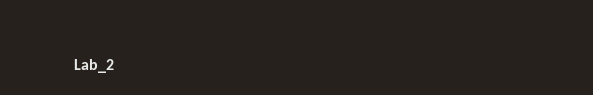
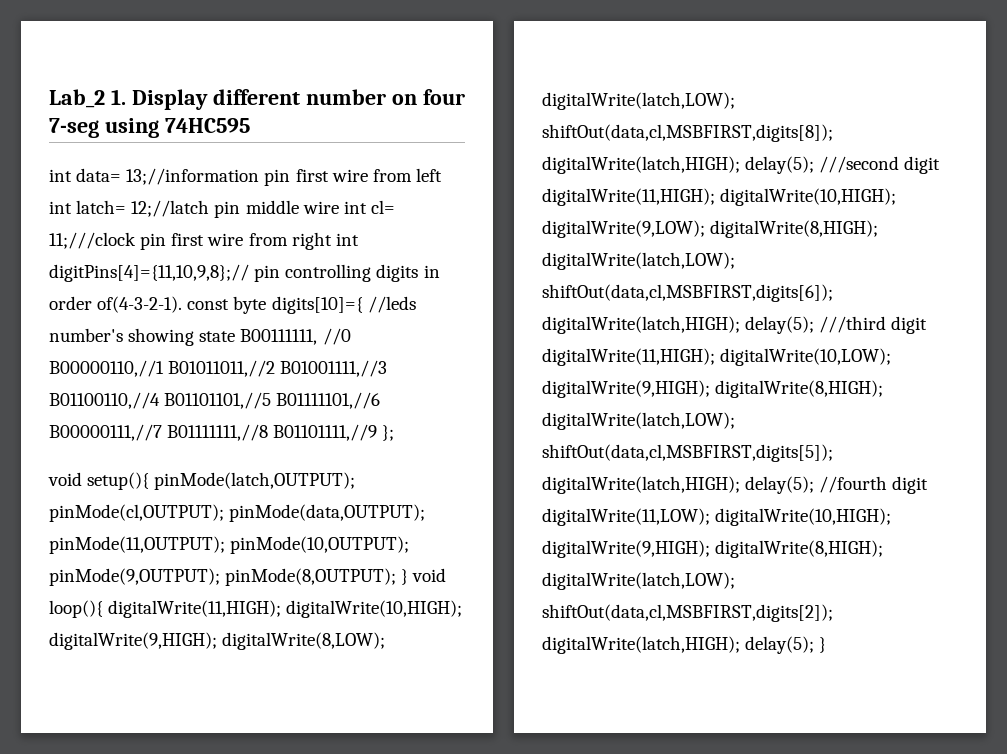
- Lab_2
+ Lab_2 1. Display different number on four 7-seg using 74HC595
+ int data= 13;//information pin first wire from left int latch= 12;//latch pin middle wire int cl= 11;///clock pin first wire from right int digitPins[4]={11,10,9,8};// pin controlling digits in order of(4-3-2-1). const byte digits[10]={ //leds number's showing state B00111111, //0 B00000110,//1 B01011011,//2 B01001111,//3 B01100110,//4 B01101101,//5 B01111101,//6 B00000111,//7 B01111111,//8 B01101111,//9 };
+ void setup(){ pinMode(latch,OUTPUT); pinMode(cl,OUTPUT); pinMode(data,OUTPUT); pinMode(11,OUTPUT); pinMode(10,OUTPUT); pinMode(9,OUTPUT); pinMode(8,OUTPUT); } void loop(){ digitalWrite(11,HIGH); digitalWrite(10,HIGH); digitalWrite(9,HIGH); digitalWrite(8,LOW); digitalWrite(latch,LOW); shiftOut(data,cl,MSBFIRST,digits[8]); digitalWrite(latch,HIGH); delay(5); ///second digit digitalWrite(11,HIGH); digitalWrite(10,HIGH); digitalWrite(9,LOW); digitalWrite(8,HIGH); digitalWrite(latch,LOW); shiftOut(data,cl,MSBFIRST,digits[6]); digitalWrite(latch,HIGH); delay(5); ///third digit digitalWrite(11,HIGH); digitalWrite(10,LOW); digitalWrite(9,HIGH); digitalWrite(8,HIGH); digitalWrite(latch,LOW); shiftOut(data,cl,MSBFIRST,digits[5]); digitalWrite(latch,HIGH); delay(5); //fourth digit digitalWrite(11,LOW); digitalWrite(10,HIGH); digitalWrite(9,HIGH); digitalWrite(8,HIGH); digitalWrite(latch,LOW); shiftOut(data,cl,MSBFIRST,digits[2]); digitalWrite(latch,HIGH); delay(5); }

